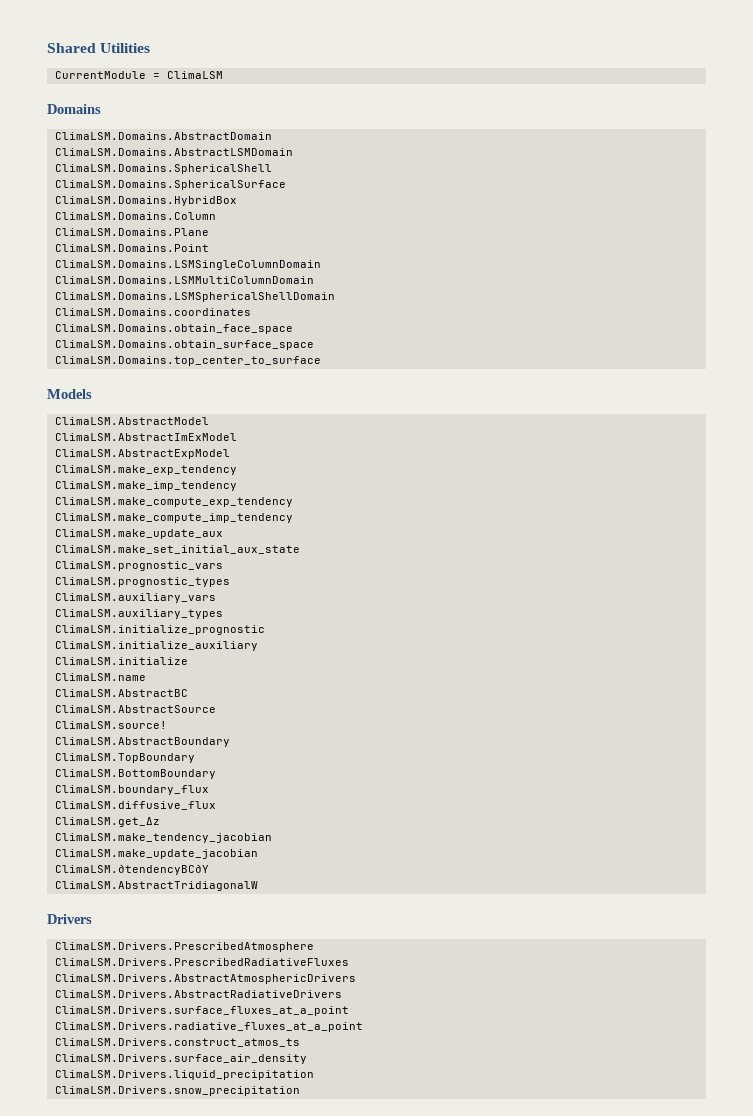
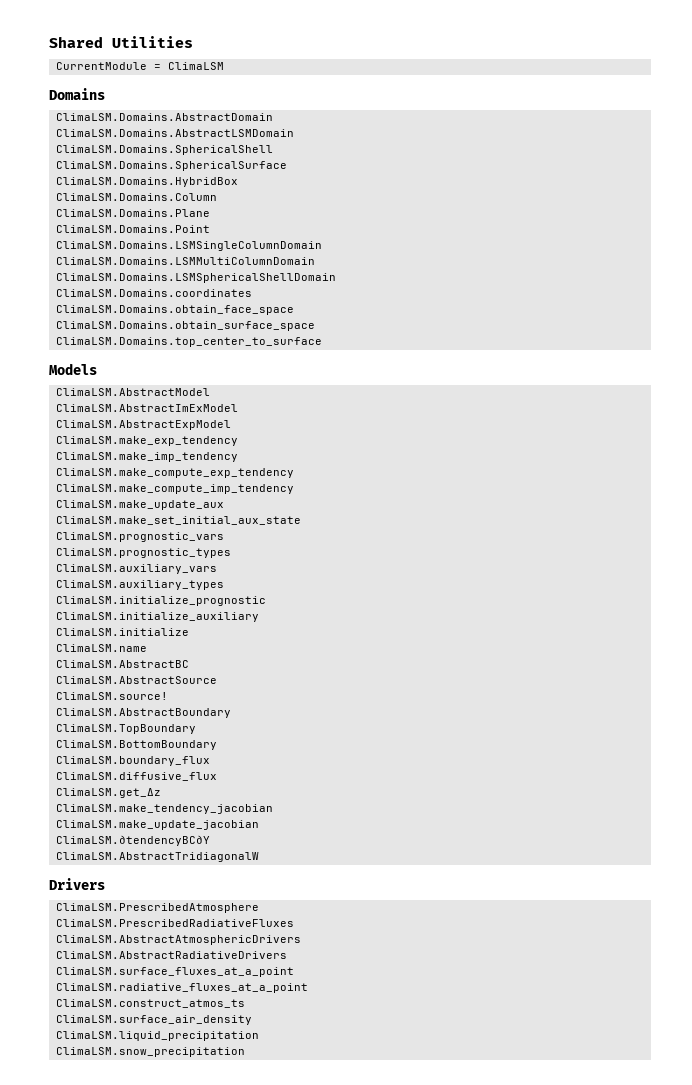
- ClimaLSM.Drivers.PrescribedAtmosphere
- ClimaLSM.Drivers.PrescribedRadiativeFluxes
- ClimaLSM.Drivers.AbstractAtmosphericDrivers
- ClimaLSM.Drivers.AbstractRadiativeDrivers
- ClimaLSM.Drivers.surface_fluxes_at_a_point
- ClimaLSM.Drivers.radiative_fluxes_at_a_point
- ClimaLSM.Drivers.construct_atmos_ts
- ClimaLSM.Drivers.surface_air_density
- ClimaLSM.Drivers.liquid_precipitation
- ClimaLSM.Drivers.snow_precipitation
+ ClimaLSM.PrescribedAtmosphere
+ ClimaLSM.PrescribedRadiativeFluxes
+ ClimaLSM.AbstractAtmosphericDrivers
+ ClimaLSM.AbstractRadiativeDrivers
+ ClimaLSM.surface_fluxes_at_a_point
+ ClimaLSM.radiative_fluxes_at_a_point
+ ClimaLSM.construct_atmos_ts
+ ClimaLSM.surface_air_density
+ ClimaLSM.liquid_precipitation
+ ClimaLSM.snow_precipitation

